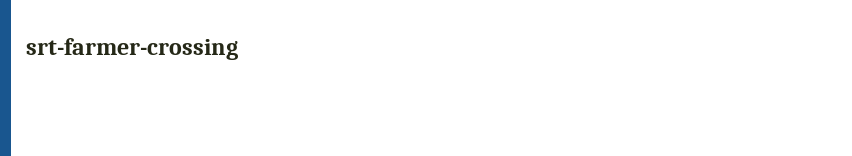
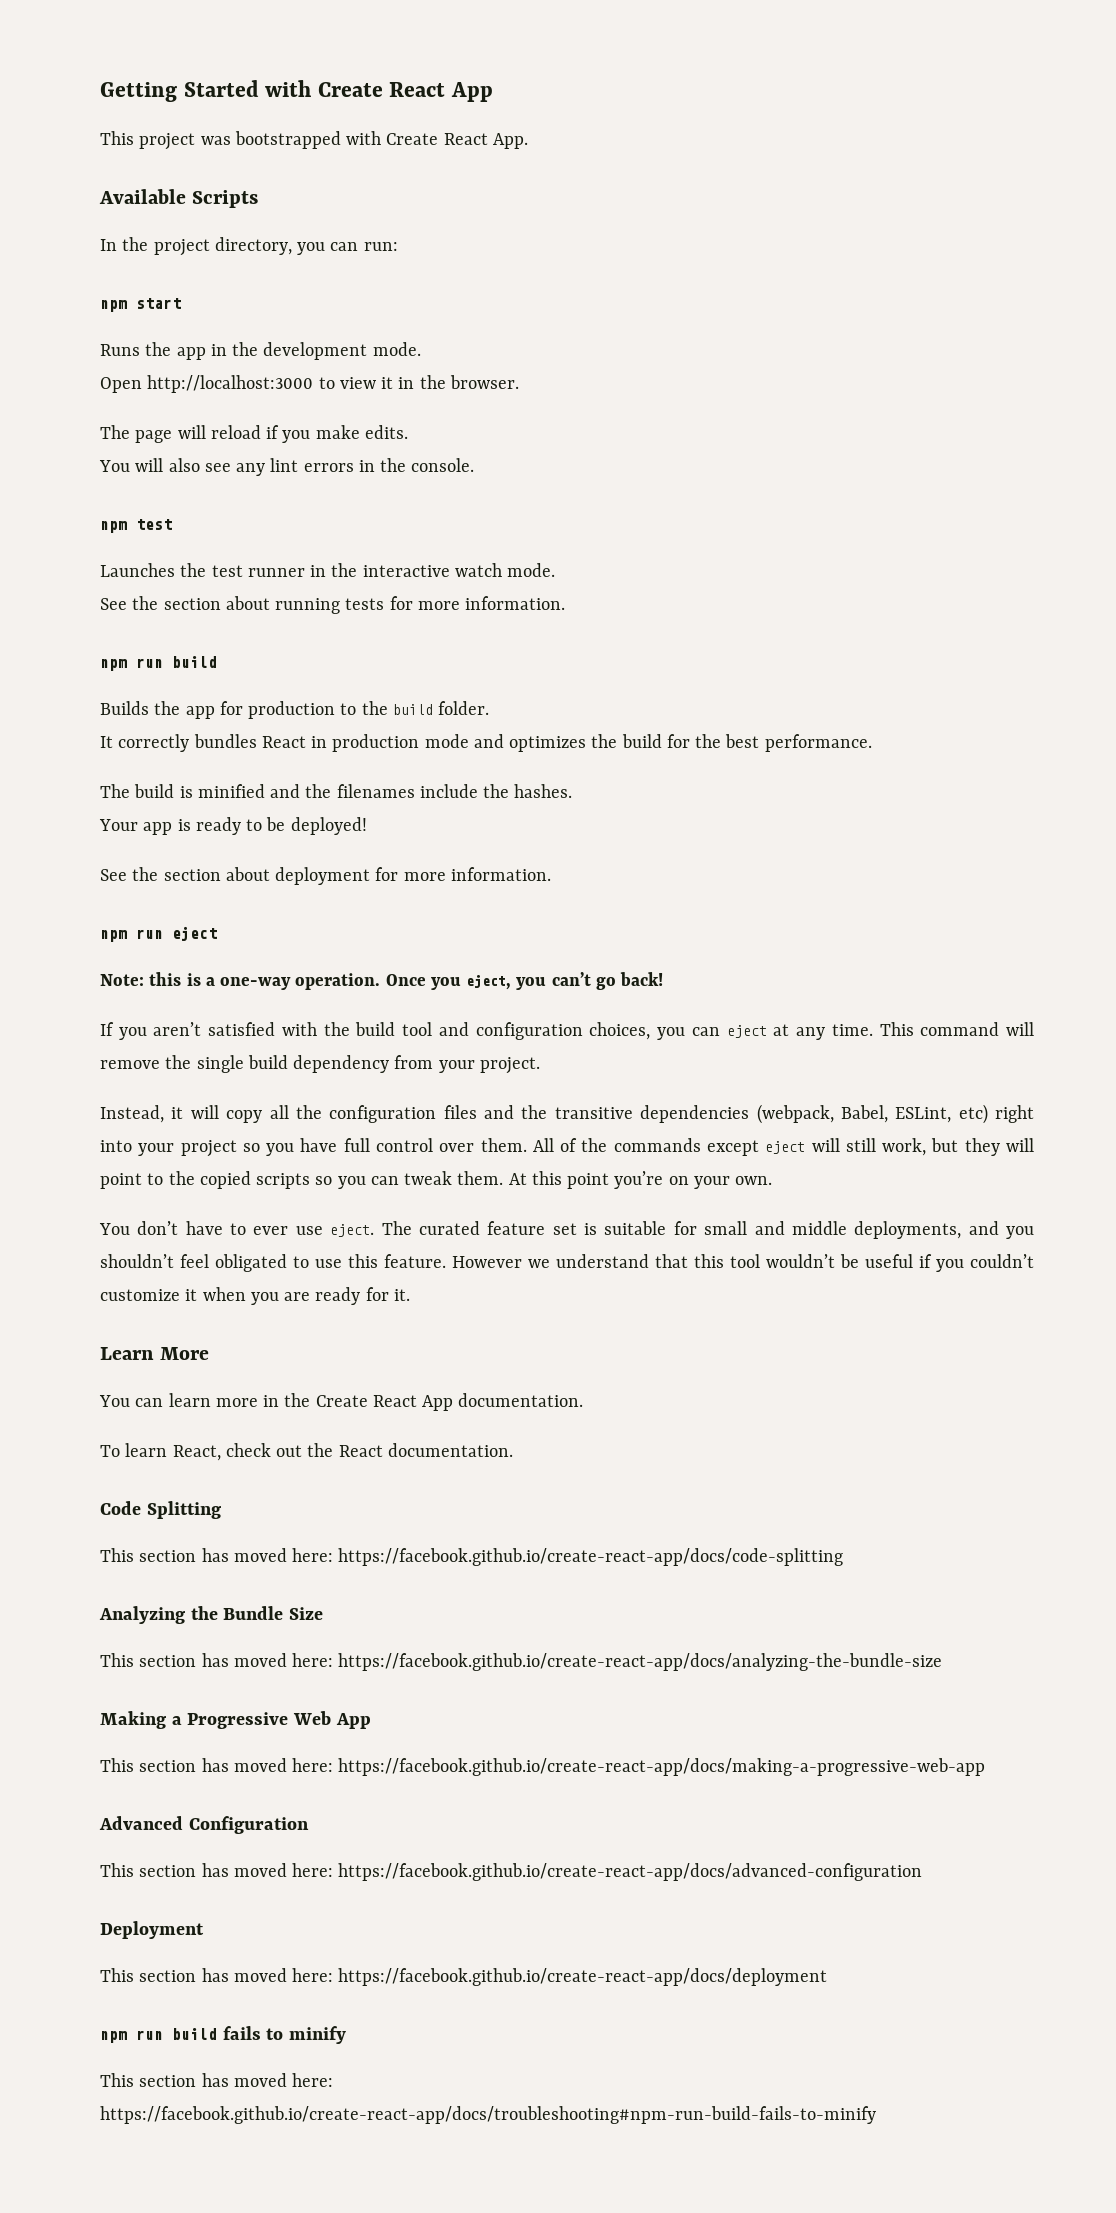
- srt-farmer-crossing
+ Getting Started with Create React App
+ This project was bootstrapped with Create React App.
+ Available Scripts
+ In the project directory, you can run:
+ npm start
+ Runs the app in the development mode.
+ Open http://localhost:3000 to view it in the browser.
+ The page will reload if you make edits.
+ You will also see any lint errors in the console.
+ npm test
+ Launches the test runner in the interactive watch mode.
+ See the section about running tests for more information.
+ npm run build
+ Builds the app for production to the build folder.
+ It correctly bundles React in production mode and optimizes the build for the best performance.
+ The build is minified and the filenames include the hashes.
+ Your app is ready to be deployed!
+ See the section about deployment for more information.
+ npm run eject
+ Note: this is a one-way operation. Once you eject, you can’t go back!
+ If you aren’t satisfied with the build tool and configuration choices, you can eject at any time. This command will remove the single build dependency from your project.
+ Instead, it will copy all the configuration files and the transitive dependencies (webpack, Babel, ESLint, etc) right into your project so you have full control over them. All of the commands except eject will still work, but they will point to the copied scripts so you can tweak them. At this point you’re on your own.
+ You don’t have to ever use eject. The curated feature set is suitable for small and middle deployments, and you shouldn’t feel obligated to use this feature. However we understand that this tool wouldn’t be useful if you couldn’t customize it when you are ready for it.
+ Learn More
+ You can learn more in the Create React App documentation.
+ To learn React, check out the React documentation.
+ Code Splitting
+ This section has moved here: https://facebook.github.io/create-react-app/docs/code-splitting
+ Analyzing the Bundle Size
+ This section has moved here: https://facebook.github.io/create-react-app/docs/analyzing-the-bundle-size
+ Making a Progressive Web App
+ This section has moved here: https://facebook.github.io/create-react-app/docs/making-a-progressive-web-app
+ Advanced Configuration
+ This section has moved here: https://facebook.github.io/create-react-app/docs/advanced-configuration
+ Deployment
+ This section has moved here: https://facebook.github.io/create-react-app/docs/deployment
+ npm run build fails to minify
+ This section has moved here: https://facebook.github.io/create-react-app/docs/troubleshooting#npm-run-build-fails-to-minify

